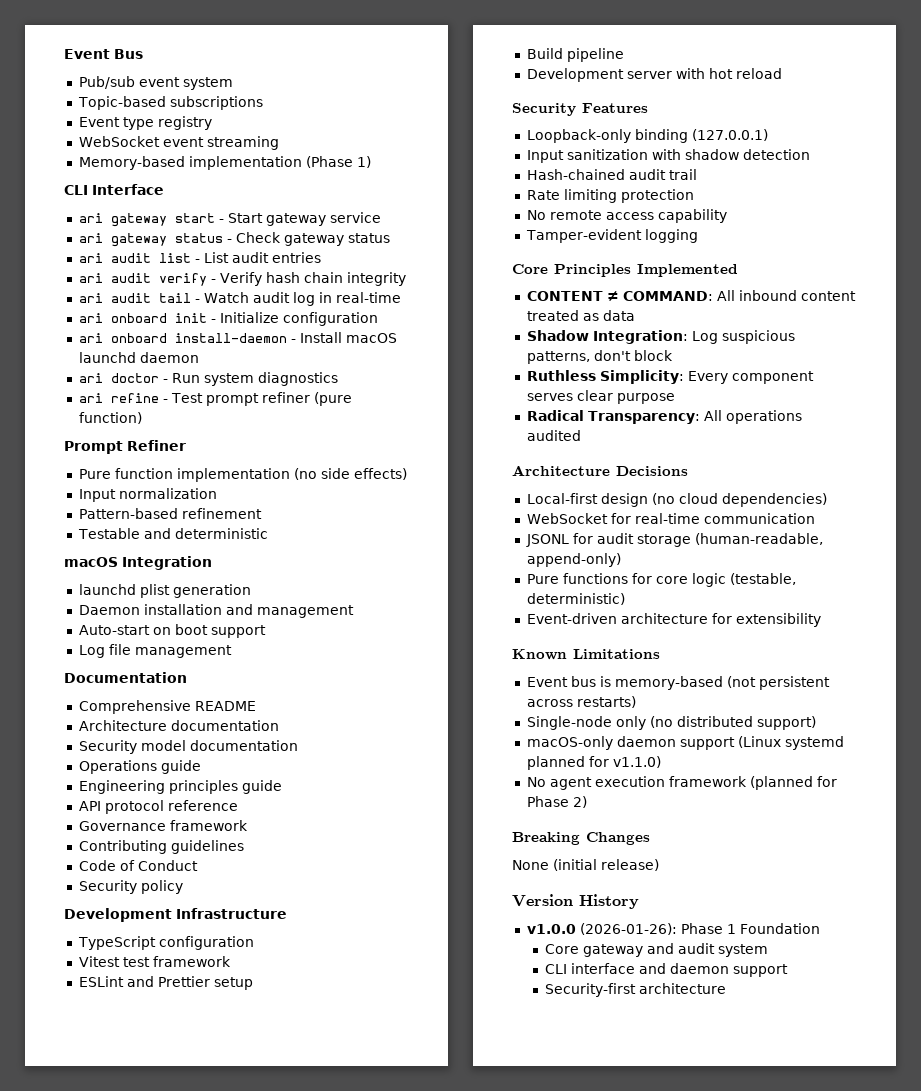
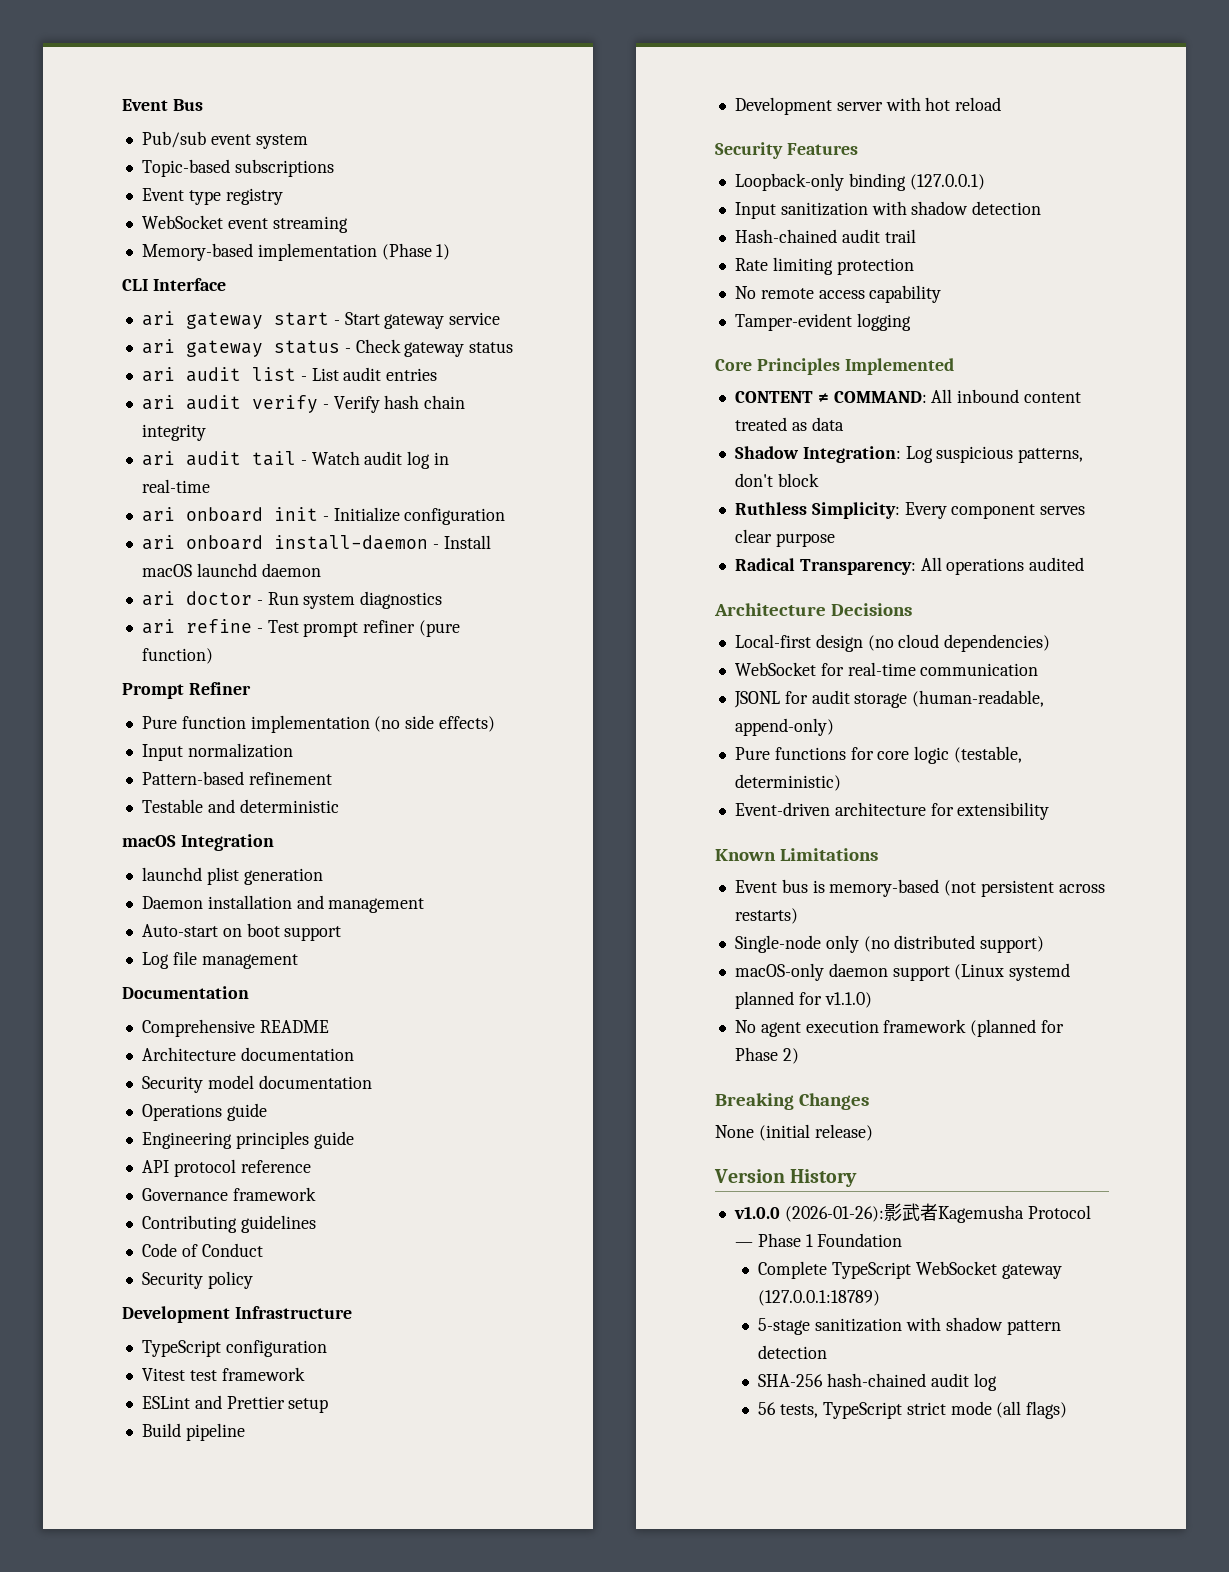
- v1.0.0 (2026-01-26): Phase 1 Foundation
+ v1.0.0 (2026-01-26):影武者Kagemusha Protocol — Phase 1 Foundation
- Core gateway and audit system
- CLI interface and daemon support
- Security-first architecture
+ Complete TypeScript WebSocket gateway (127.0.0.1:18789)
+ 5-stage sanitization with shadow pattern detection
+ SHA-256 hash-chained audit log
+ 56 tests, TypeScript strict mode (all flags)

